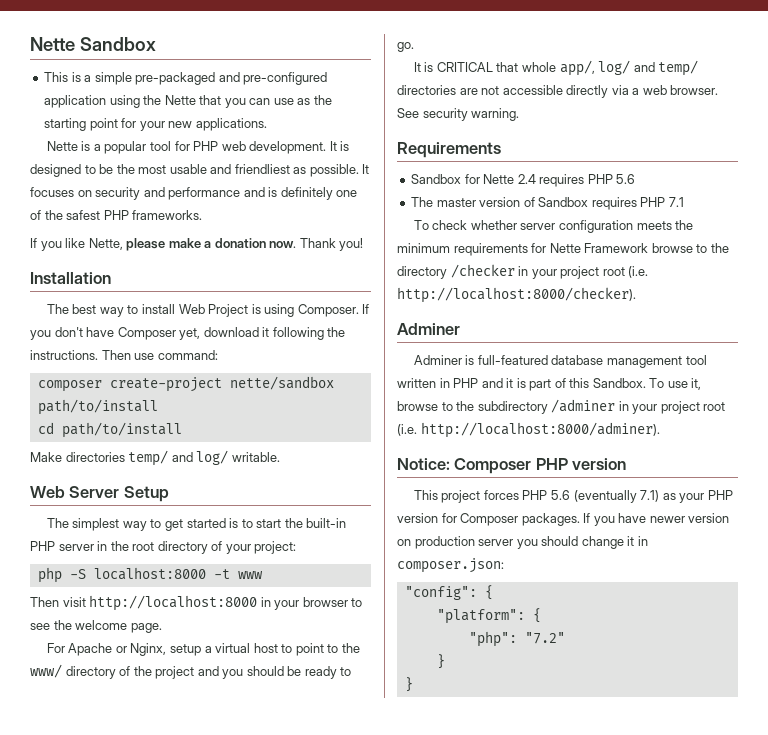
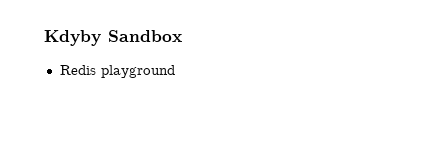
- Nette Sandbox
+ Kdyby Sandbox
- This is a simple pre-packaged and pre-configured application using the Nette that you can use as the starting point for your new applications.
- Nette is a popular tool for PHP web development. It is designed to be the most usable and friendliest as possible. It focuses on security and performance and is definitely one of the safest PHP frameworks.
- If you like Nette, please make a donation now. Thank you!
- Installation
- The best way to install Web Project is using Composer. If you don't have Composer yet, download it following the instructions. Then use command:
- composer create-project nette/sandbox path/to/install
- cd path/to/install
- Make directories temp/ and log/ writable.
- Web Server Setup
- The simplest way to get started is to start the built-in PHP server in the root directory of your project:
- php -S localhost:8000 -t www
- Then visit http://localhost:8000 in your browser to see the welcome page.
- For Apache or Nginx, setup a virtual host to point to the www/ directory of the project and you should be ready to go.
- It is CRITICAL that whole app/, log/ and temp/ directories are not accessible directly via a web browser. See security warning.
- Requirements
- Sandbox for Nette 2.4 requires PHP 5.6
- The master version of Sandbox requires PHP 7.1
- To check whether server configuration meets the minimum requirements for Nette Framework browse to the directory /checker in your project root (i.e. http://localhost:8000/checker).
- Adminer
- Adminer is full-featured database management tool written in PHP and it is part of this Sandbox. To use it, browse to the subdirectory /adminer in your project root (i.e. http://localhost:8000/adminer).
- Notice: Composer PHP version
- This project forces PHP 5.6 (eventually 7.1) as your PHP version for Composer packages. If you have newer version on production server you should change it in composer.json:
- "config": {
- "platform": {
- "php": "7.2"
- }
- }
+ Redis playground

